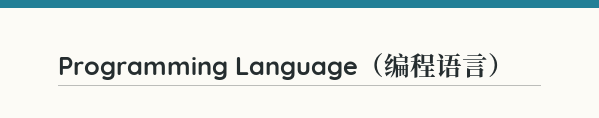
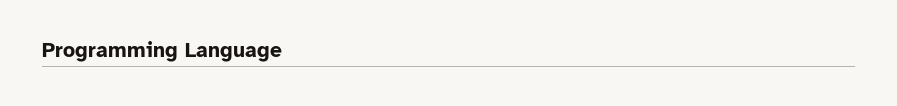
- Programming Language（编程语言）
+ Programming Language

